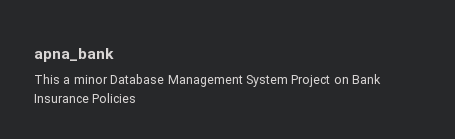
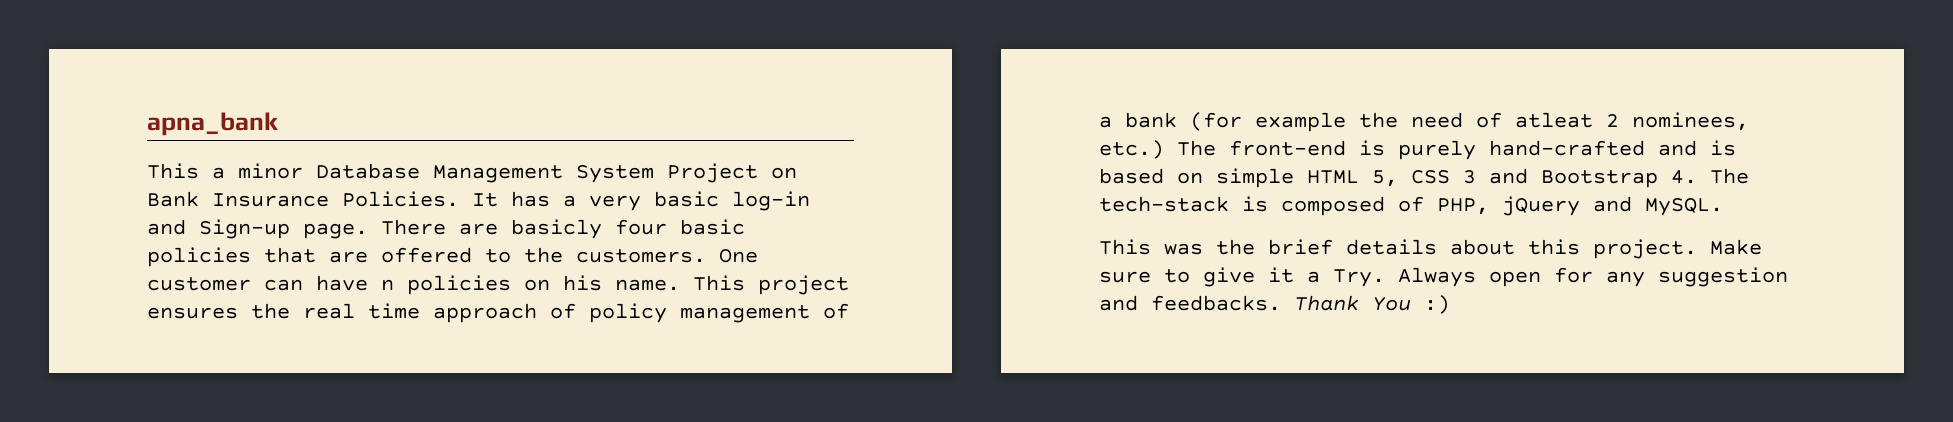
- This a minor Database Management System Project on Bank Insurance Policies
+ This a minor Database Management System Project on Bank Insurance Policies. It has a very basic log-in and Sign-up page. There are basicly four basic policies that are offered to the customers. One customer can have n policies on his name. This project ensures the real time approach of policy management of a bank (for example the need of atleat 2 nominees, etc.) The front-end is purely hand-crafted and is based on simple HTML 5, CSS 3 and Bootstrap 4. The tech-stack is composed of PHP, jQuery and MySQL.
+ This was the brief details about this project. Make sure to give it a Try. Always open for any suggestion and feedbacks. Thank You :)

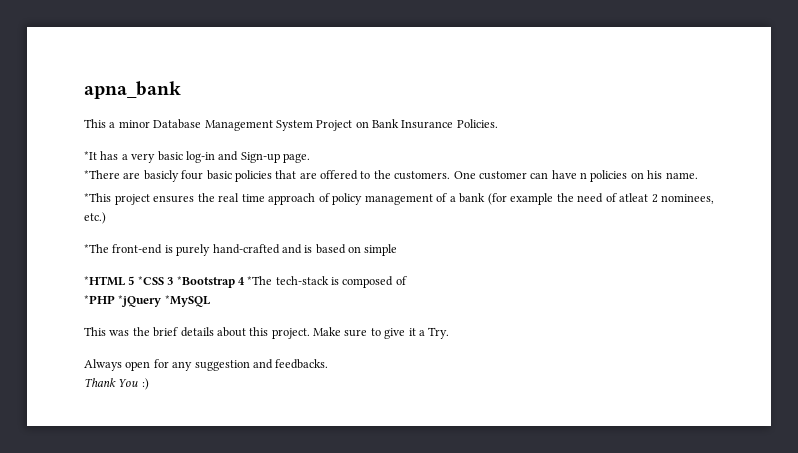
- This a minor Database Management System Project on Bank Insurance Policies. It has a very basic log-in and Sign-up page. There are basicly four basic policies that are offered to the customers.
+ This a minor Database Management System Project on Bank Insurance Policies.
+ *It has a very basic log-in and Sign-up page.
+ *There are basicly four basic policies that are offered to the customers.
- One customer can have n policies on his name. This project ensures the real time approach of policy management of a bank (for example the need of atleat 2 nominees, etc.) The front-end is purely hand-crafted and is based on simple HTML 5, CSS 3 and Bootstrap 4. The tech-stack is composed of PHP, jQuery and MySQL.
+ One customer can have n policies on his name.
+ *This project ensures the real time approach of policy management of a bank (for example the need of atleat 2 nominees, etc.)
+ *The front-end is purely hand-crafted and is based on simple
+ *HTML 5 *CSS 3 *Bootstrap 4 *The tech-stack is composed of
+ *PHP *jQuery *MySQL
- Make sure to give it a Try. Always open for any suggestion and feedbacks. Thank You :)
+ Make sure to give it a Try.
+ Always open for any suggestion and feedbacks.
+ Thank You :)

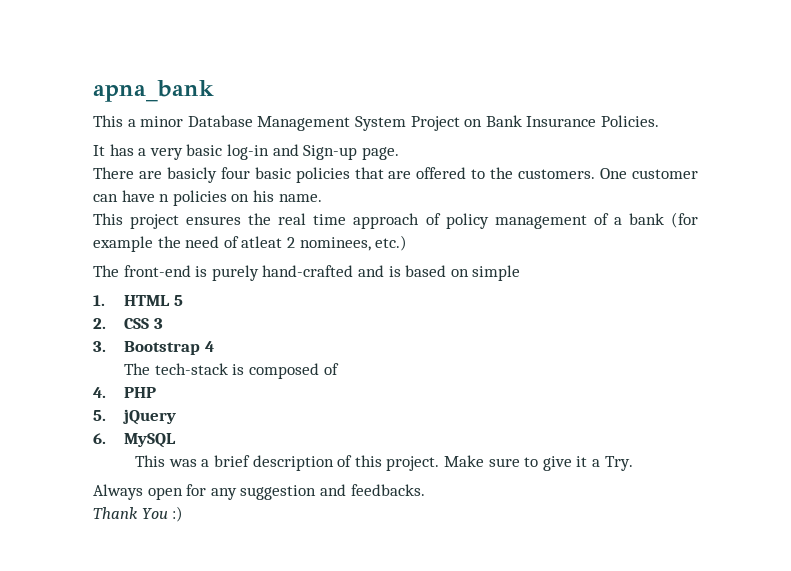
- *It has a very basic log-in and Sign-up page.
+ It has a very basic log-in and Sign-up page.
- *There are basicly four basic policies that are offered to the customers.
+ There are basicly four basic policies that are offered to the customers.
- *This project ensures the real time approach of policy management of a bank (for example the need of atleat 2 nominees, etc.)
+ This project ensures the real time approach of policy management of a bank (for example the need of atleat 2 nominees, etc.)
- *The front-end is purely hand-crafted and is based on simple
+ The front-end is purely hand-crafted and is based on simple
- *HTML 5 *CSS 3 *Bootstrap 4 *The tech-stack is composed of
+ 1. HTML 5
+ 2. CSS 3
+ 3. Bootstrap 4
+ The tech-stack is composed of
- *PHP *jQuery *MySQL
- This was the brief details about this project.
+ 4. PHP
+ 5. jQuery
+ 6. MySQL
+ This was a brief description of this project.

